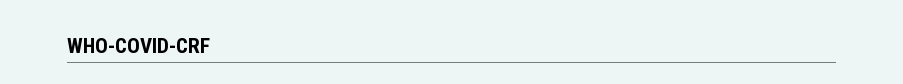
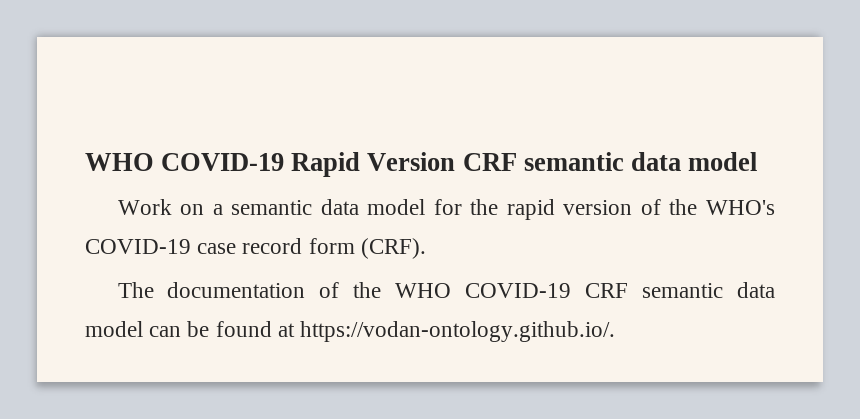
- WHO-COVID-CRF
+ WHO COVID-19 Rapid Version CRF semantic data model
+ Work on a semantic data model for the rapid version of the WHO's COVID-19 case record form (CRF).
+ The documentation of the WHO COVID-19 CRF semantic data model can be found at https://vodan-ontology.github.io/.

